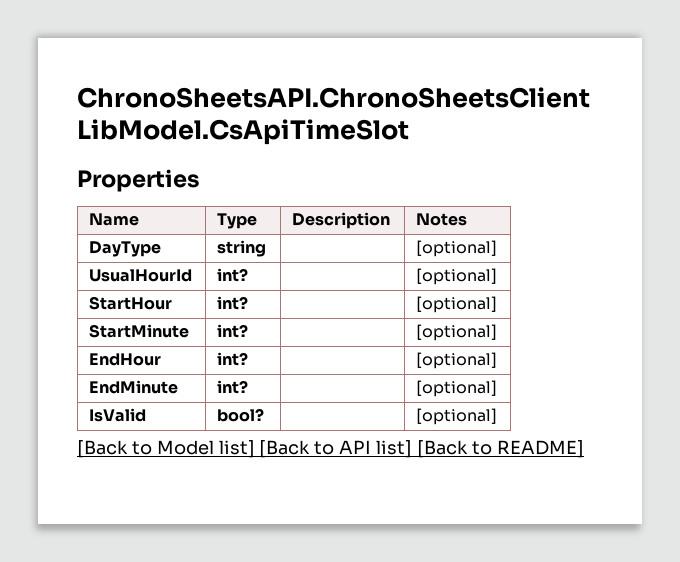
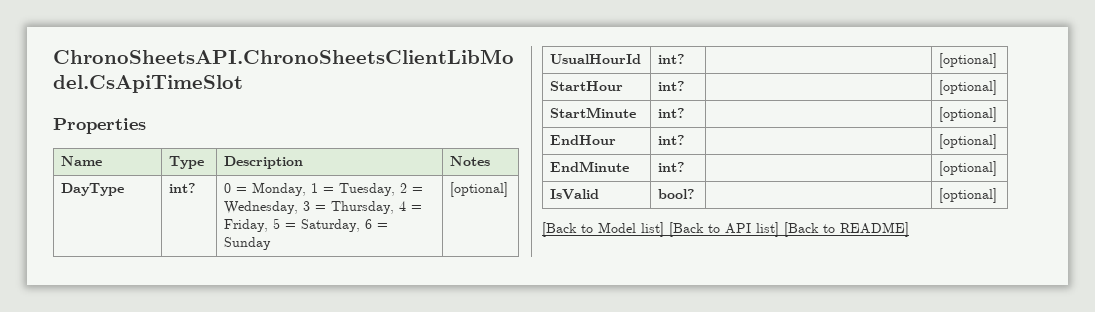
- DayType | string | | [optional]
+ DayType | int? | 0 = Monday, 1 = Tuesday, 2 = Wednesday, 3 = Thursday, 4 = Friday, 5 = Saturday, 6 = Sunday | [optional]

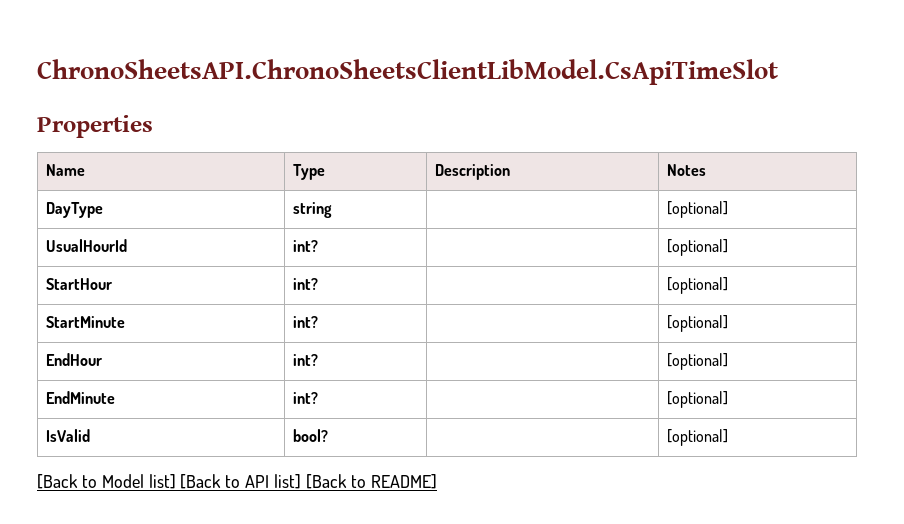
- DayType | int? | 0 = Monday, 1 = Tuesday, 2 = Wednesday, 3 = Thursday, 4 = Friday, 5 = Saturday, 6 = Sunday | [optional]
+ DayType | string | | [optional]

